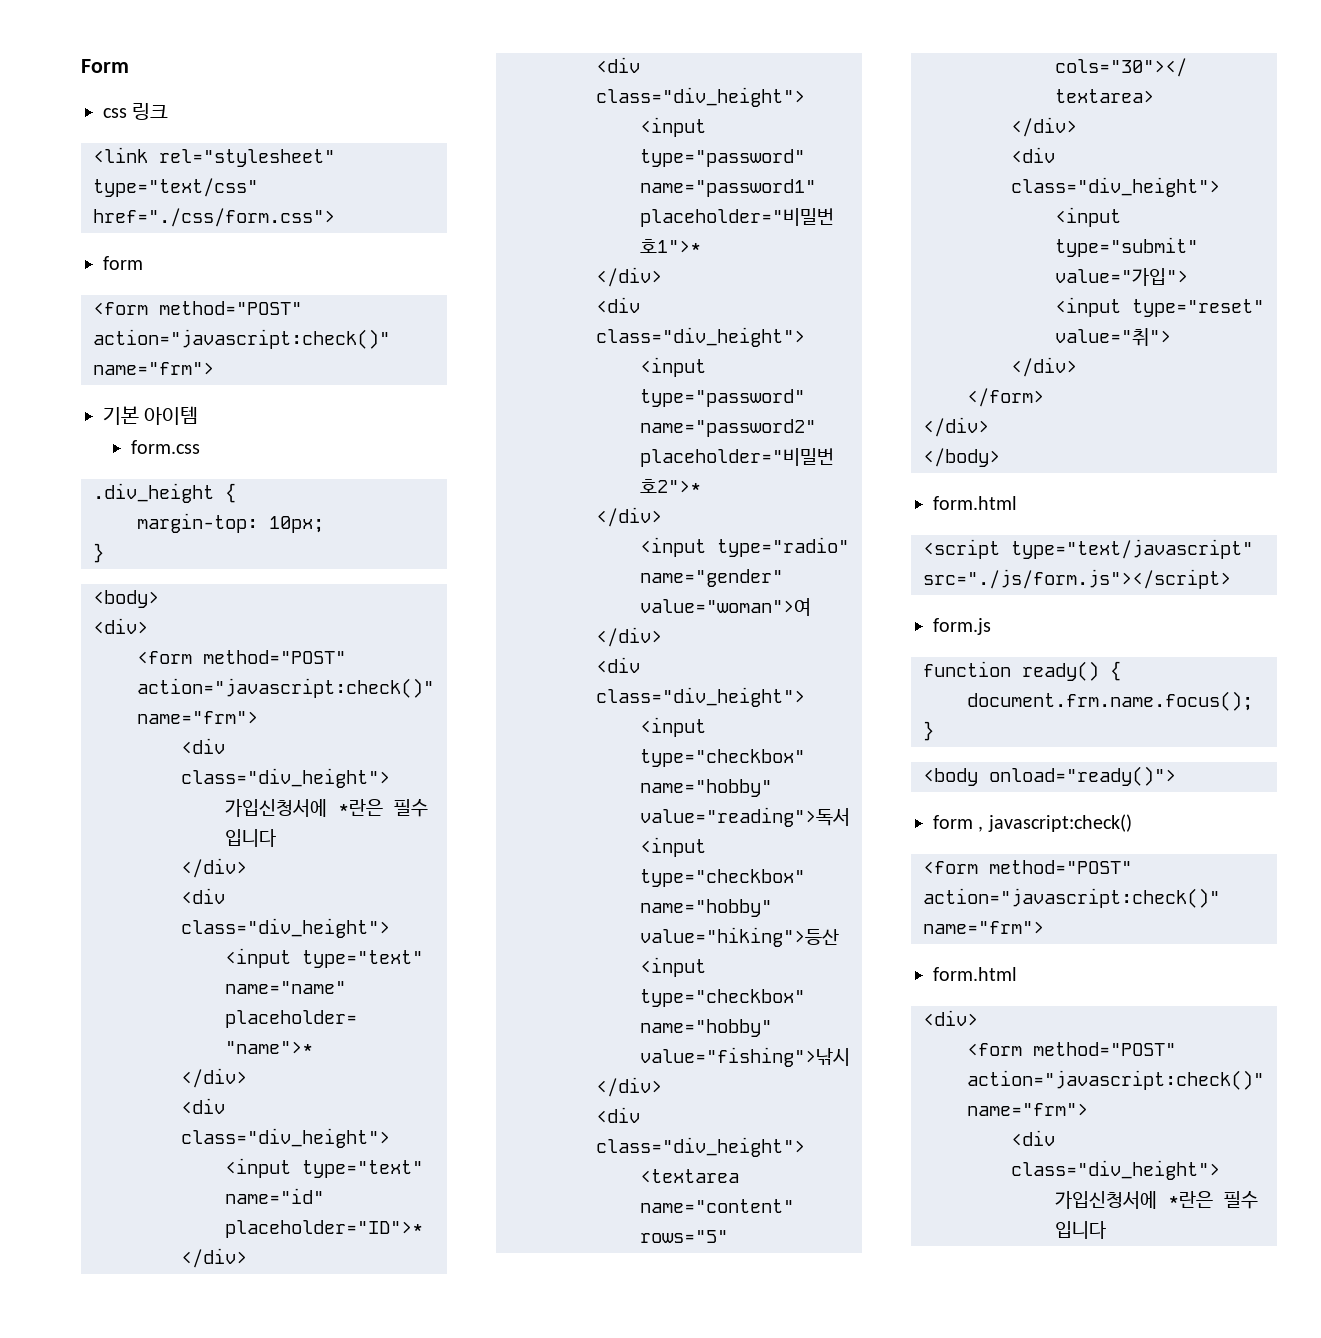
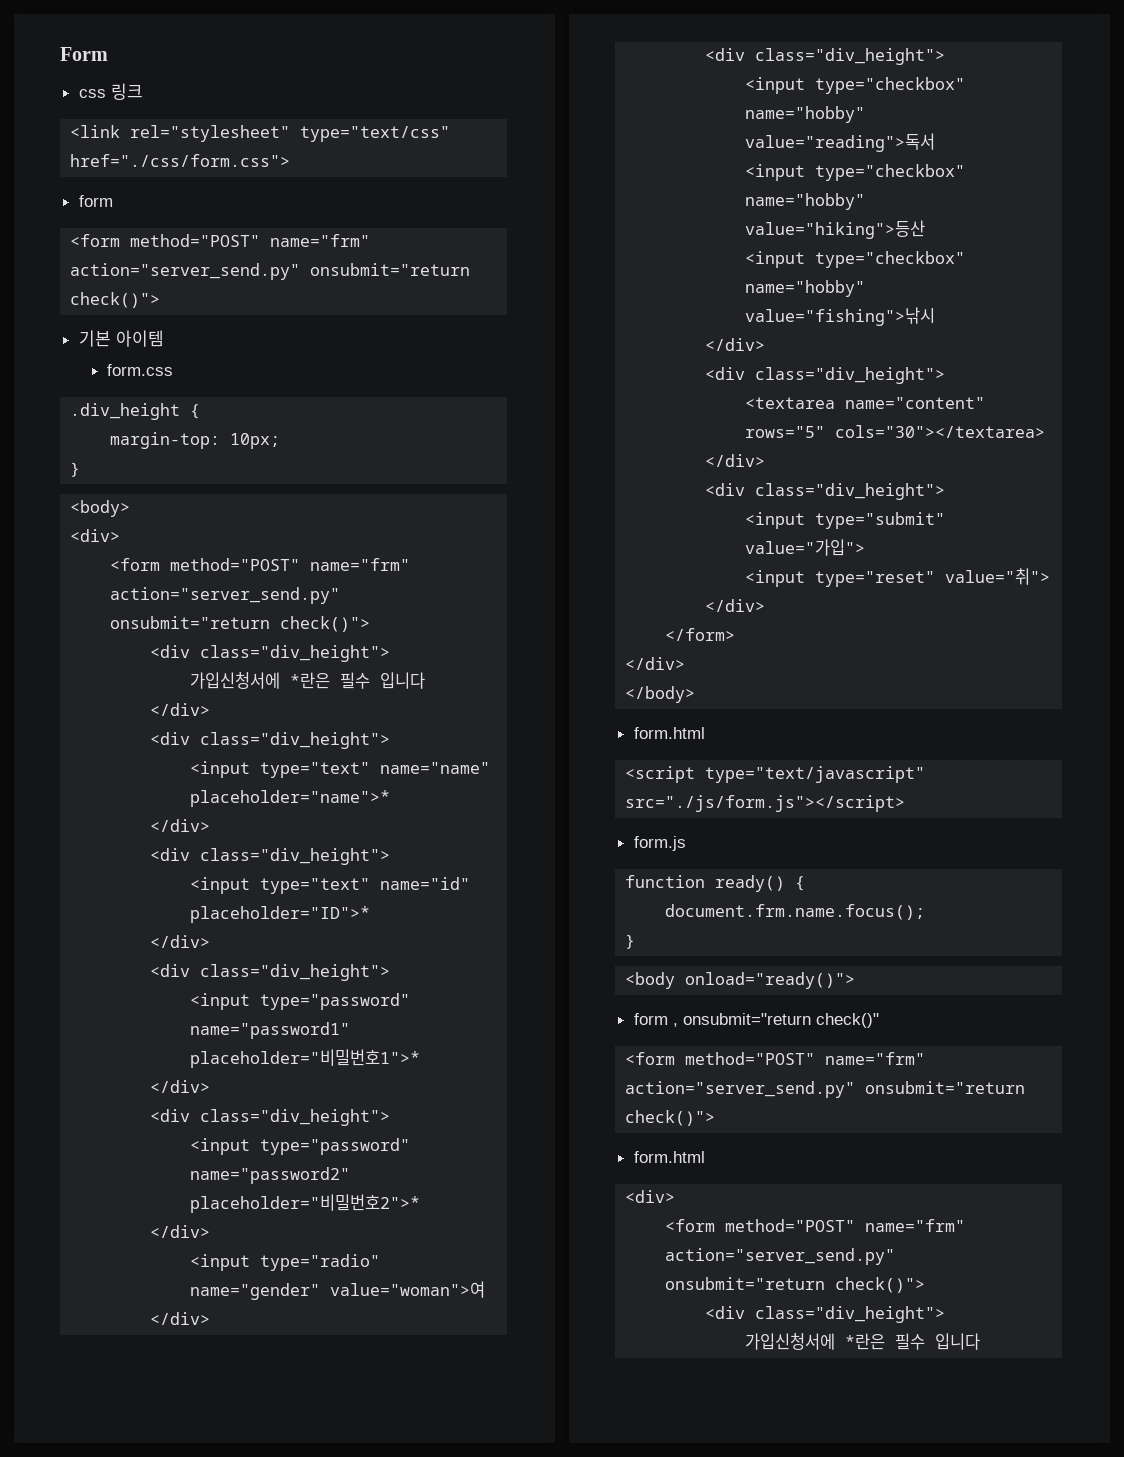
  <link rel="stylesheet" type="text/css" href="./css/form.css">
  form
- <form method="POST" action="javascript:check()" name="frm">
+ <form method="POST" name="frm" action="server_send.py" onsubmit="return check()">
  <body>
  <div>
- <form method="POST" action="javascript:check()" name="frm">
+ <form method="POST" name="frm" action="server_send.py" onsubmit="return check()">
- form , javascript:check()
- <form method="POST" action="javascript:check()" name="frm">
+ form , onsubmit="return check()"
+ <form method="POST" name="frm" action="server_send.py" onsubmit="return check()">
  form.html
  <div>
- <form method="POST" action="javascript:check()" name="frm">
+ <form method="POST" name="frm" action="server_send.py" onsubmit="return check()">

